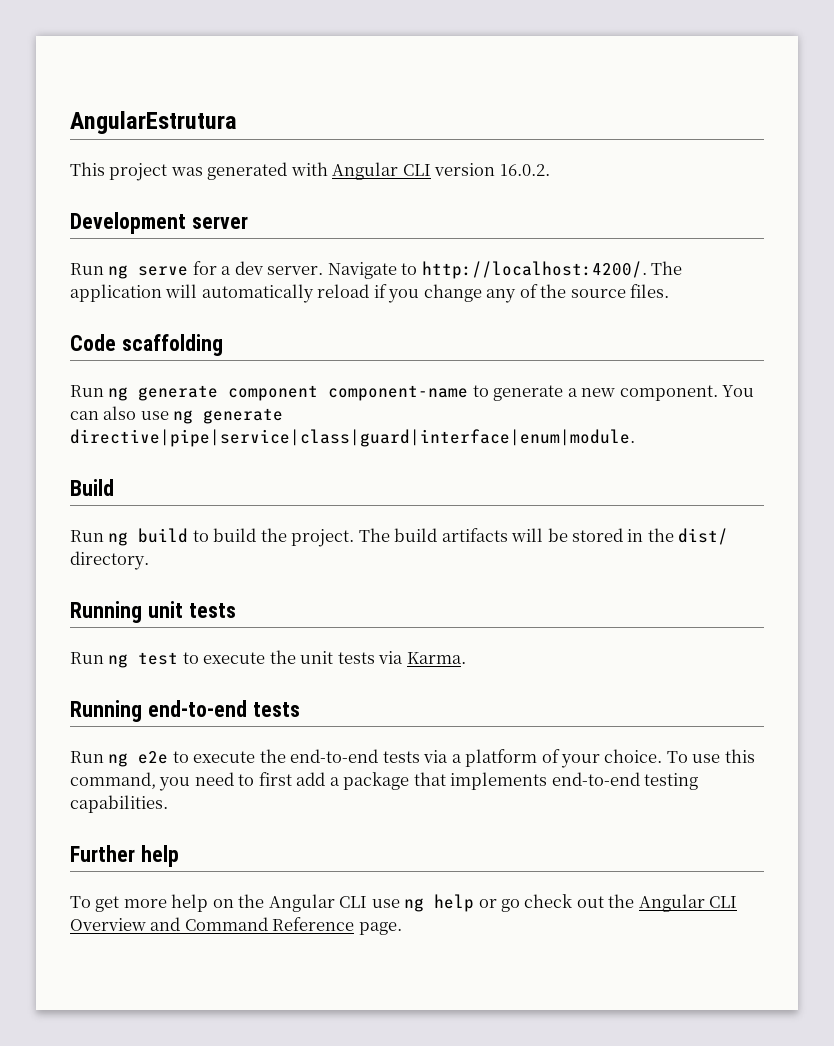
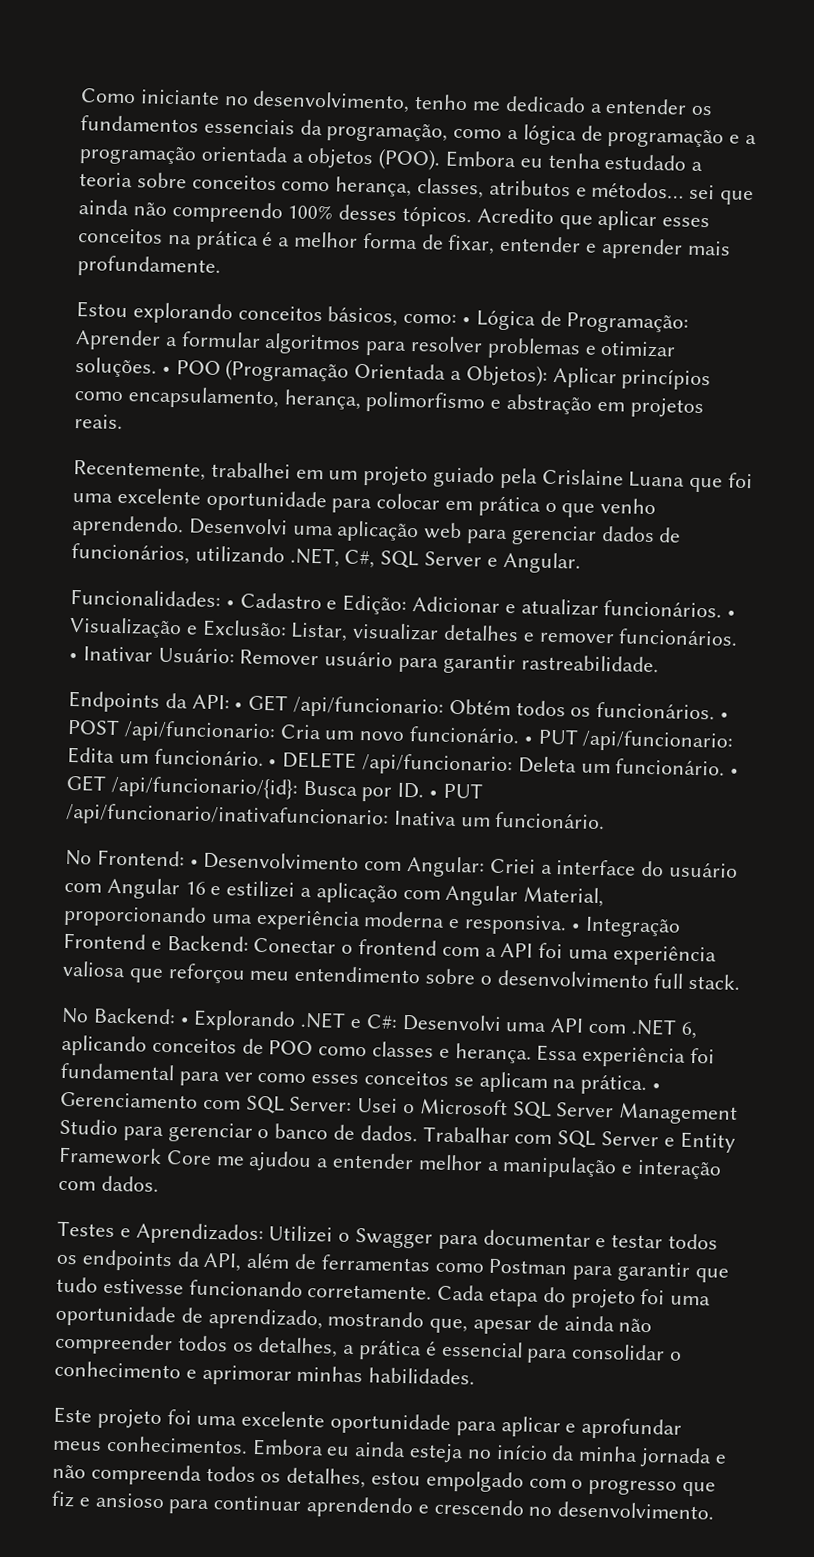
- AngularEstrutura
- This project was generated with Angular CLI version 16.0.2.
- Development server
- Run ng serve for a dev server. Navigate to http://localhost:4200/. The application will automatically reload if you change any of the source files.
- Code scaffolding
- Run ng generate component component-name to generate a new component. You can also use ng generate directive|pipe|service|class|guard|interface|enum|module.
- Build
- Run ng build to build the project. The build artifacts will be stored in the dist/ directory.
- Running unit tests
- Run ng test to execute the unit tests via Karma.
- Running end-to-end tests
- Run ng e2e to execute the end-to-end tests via a platform of your choice. To use this command, you need to first add a package that implements end-to-end testing capabilities.
- Further help
- To get more help on the Angular CLI use ng help or go check out the Angular CLI Overview and Command Reference page.
+ Como iniciante no desenvolvimento, tenho me dedicado a entender os fundamentos essenciais da programação, como a lógica de programação e a programação orientada a objetos (POO). Embora eu tenha estudado a teoria sobre conceitos como herança, classes, atributos e métodos… sei que ainda não compreendo 100% desses tópicos. Acredito que aplicar esses conceitos na prática é a melhor forma de fixar, entender e aprender mais profundamente.
+ Estou explorando conceitos básicos, como: • Lógica de Programação: Aprender a formular algoritmos para resolver problemas e otimizar soluções. • POO (Programação Orientada a Objetos): Aplicar princípios como encapsulamento, herança, polimorfismo e abstração em projetos reais.
+ Recentemente, trabalhei em um projeto guiado pela Crislaine Luana que foi uma excelente oportunidade para colocar em prática o que venho aprendendo. Desenvolvi uma aplicação web para gerenciar dados de funcionários, utilizando .NET, C#, SQL Server e Angular.
+ Funcionalidades: • Cadastro e Edição: Adicionar e atualizar funcionários. • Visualização e Exclusão: Listar, visualizar detalhes e remover funcionários. • Inativar Usuário: Remover usuário para garantir rastreabilidade.
+ Endpoints da API: • GET /api/funcionario: Obtém todos os funcionários. • POST /api/funcionario: Cria um novo funcionário. • PUT /api/funcionario: Edita um funcionário. • DELETE /api/funcionario: Deleta um funcionário. • GET /api/funcionario/{id}: Busca por ID. • PUT /api/funcionario/inativafuncionario: Inativa um funcionário.
+ No Frontend: • Desenvolvimento com Angular: Criei a interface do usuário com Angular 16 e estilizei a aplicação com Angular Material, proporcionando uma experiência moderna e responsiva. • Integração Frontend e Backend: Conectar o frontend com a API foi uma experiência valiosa que reforçou meu entendimento sobre o desenvolvimento full stack.
+ No Backend: • Explorando .NET e C#: Desenvolvi uma API com .NET 6, aplicando conceitos de POO como classes e herança. Essa experiência foi fundamental para ver como esses conceitos se aplicam na prática. • Gerenciamento com SQL Server: Usei o Microsoft SQL Server Management Studio para gerenciar o banco de dados. Trabalhar com SQL Server e Entity Framework Core me ajudou a entender melhor a manipulação e interação com dados.
+ Testes e Aprendizados: Utilizei o Swagger para documentar e testar todos os endpoints da API, além de ferramentas como Postman para garantir que tudo estivesse funcionando corretamente. Cada etapa do projeto foi uma oportunidade de aprendizado, mostrando que, apesar de ainda não compreender todos os detalhes, a prática é essencial para consolidar o conhecimento e aprimorar minhas habilidades.
+ Este projeto foi uma excelente oportunidade para aplicar e aprofundar meus conhecimentos. Embora eu ainda esteja no início da minha jornada e não compreenda todos os detalhes, estou empolgado com o progresso que fiz e ansioso para continuar aprendendo e crescendo no desenvolvimento.

